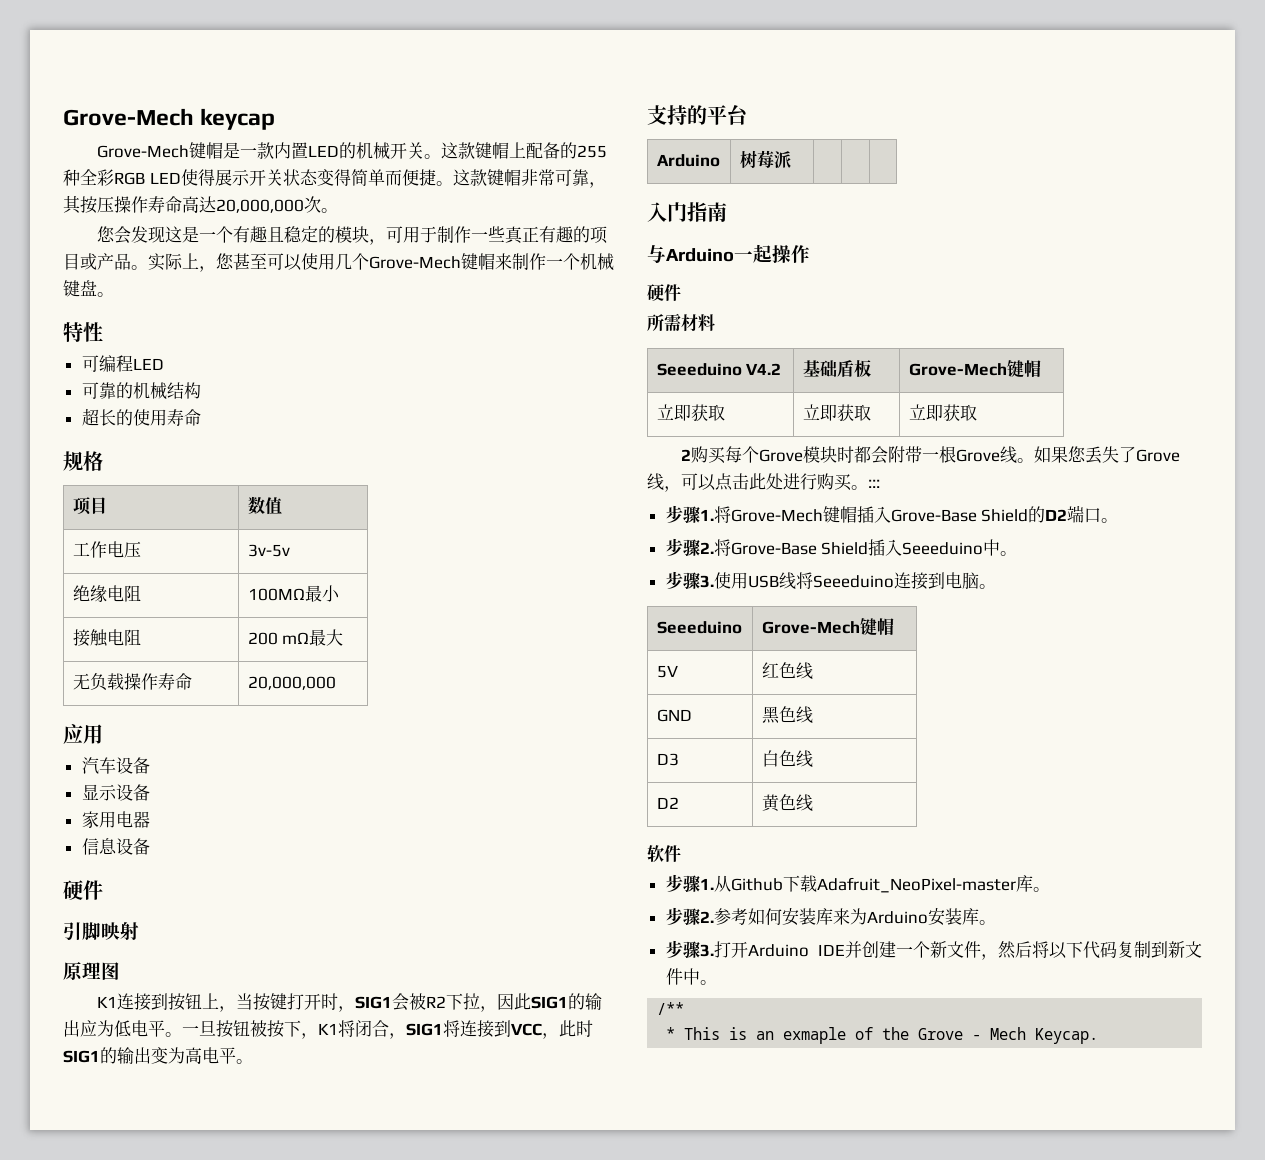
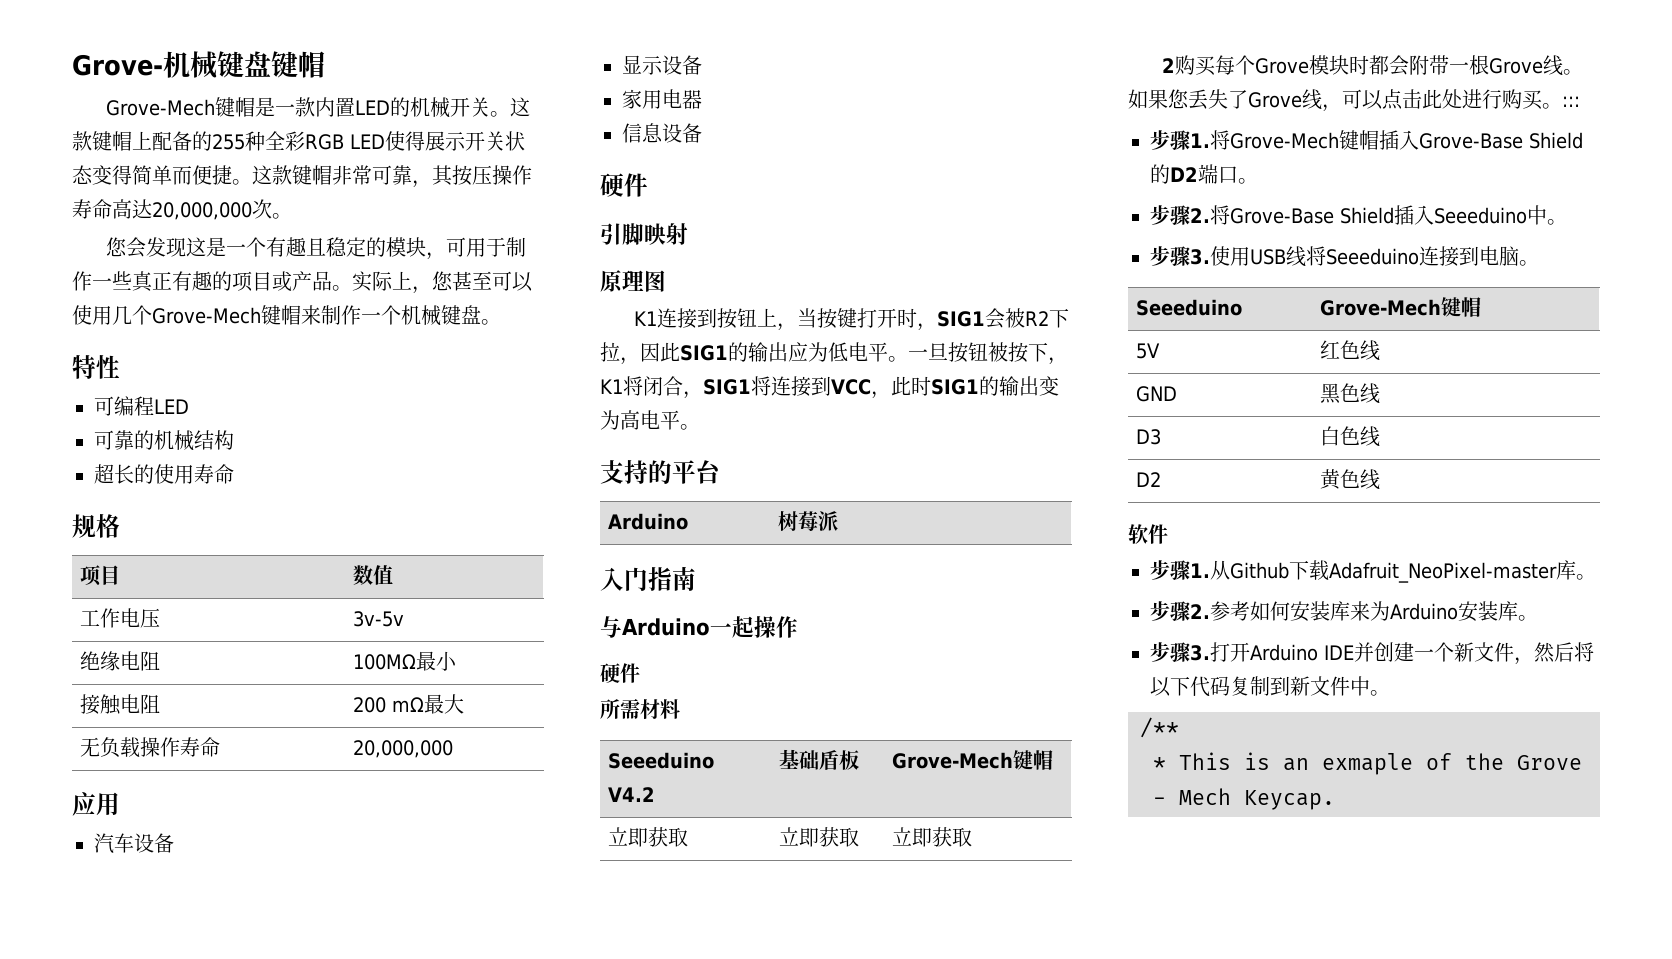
- Grove-Mech keycap
+ Grove-机械键盘键帽

